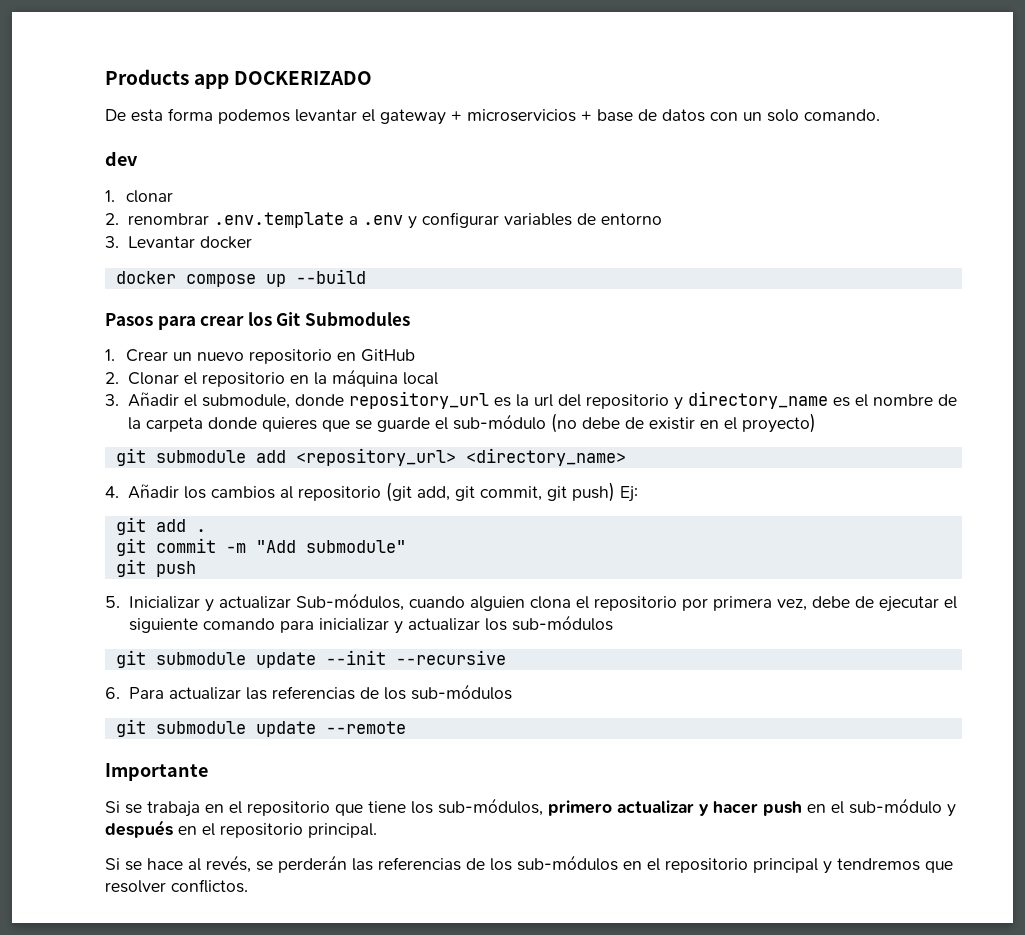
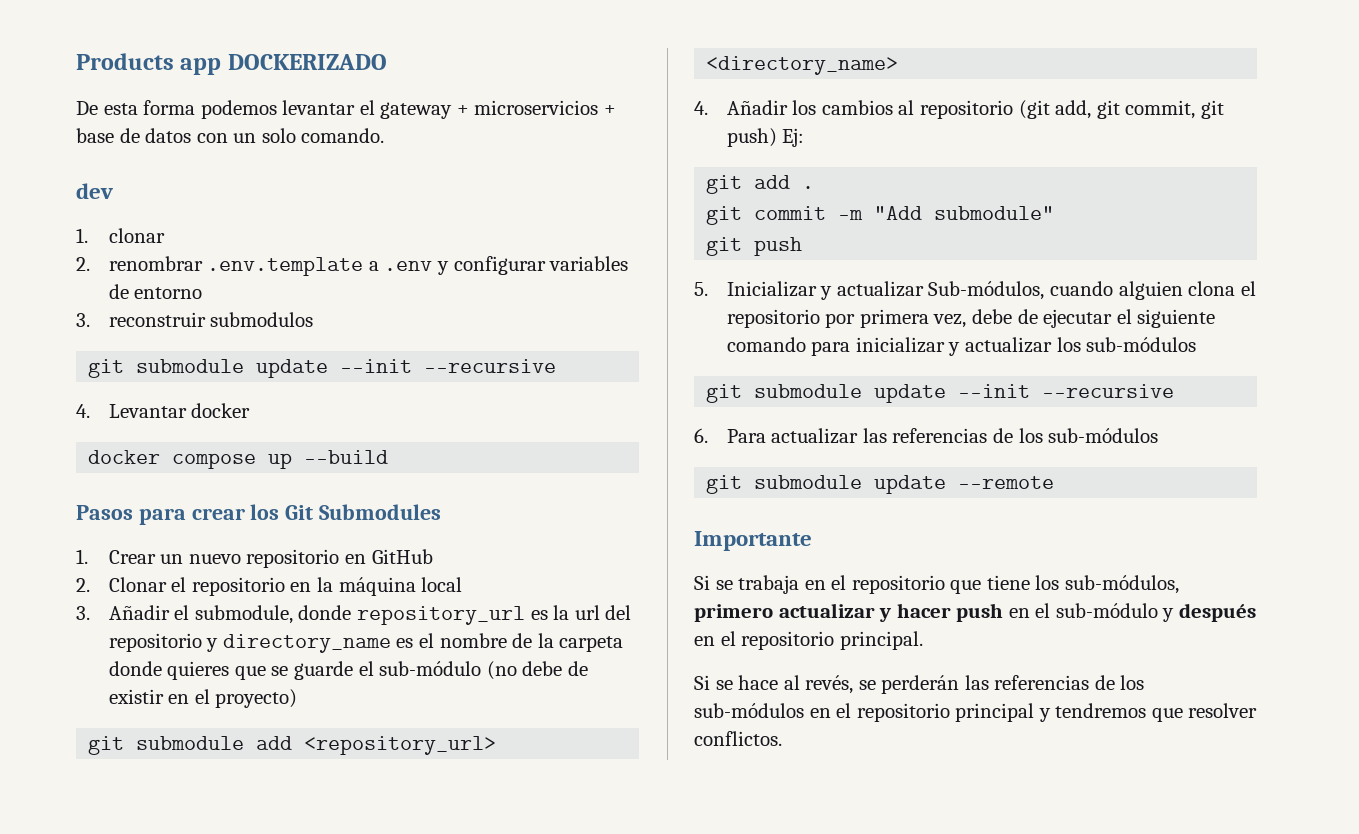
- 3. Levantar docker
+ 3. reconstruir submodulos
+ git submodule update --init --recursive
+ 4. Levantar docker

